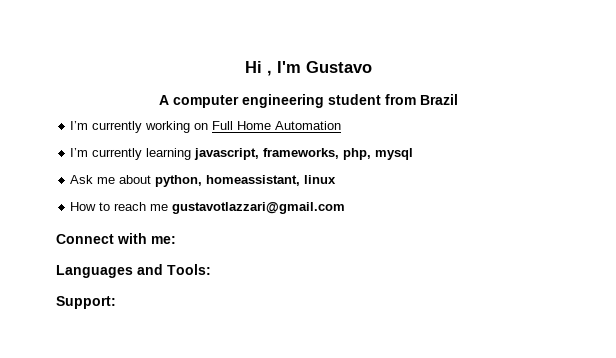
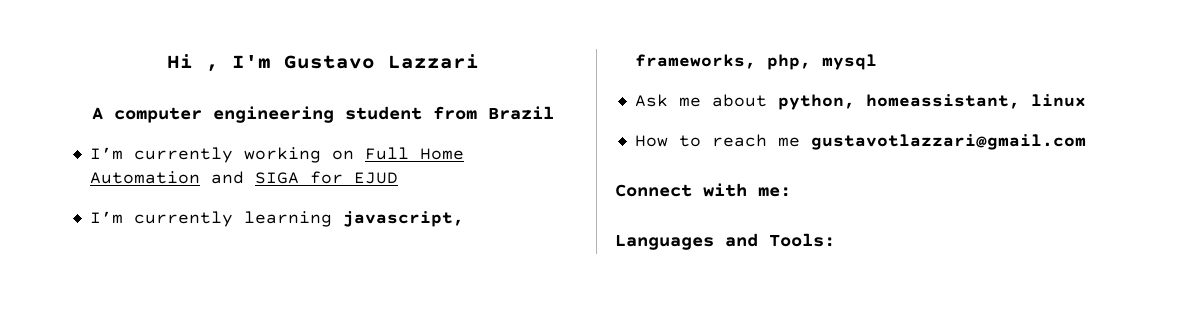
- Hi , I'm Gustavo
+ Hi , I'm Gustavo Lazzari
- I’m currently working on Full Home Automation
+ I’m currently working on Full Home Automation and SIGA for EJUD
- Support:

